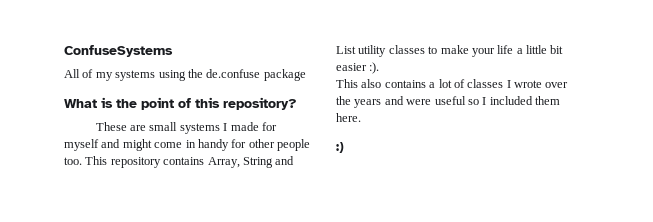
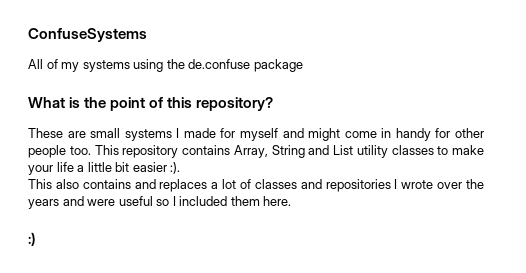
- This also contains a lot of classes I wrote over the years and were useful so I included them here.
+ This also contains and replaces a lot of classes and repositories I wrote over the years and were useful so I included them here.

